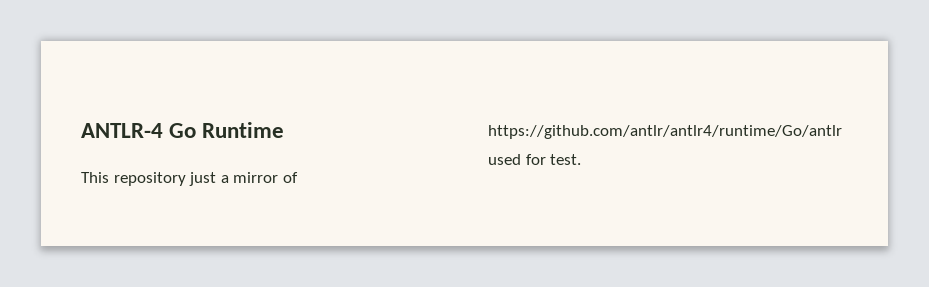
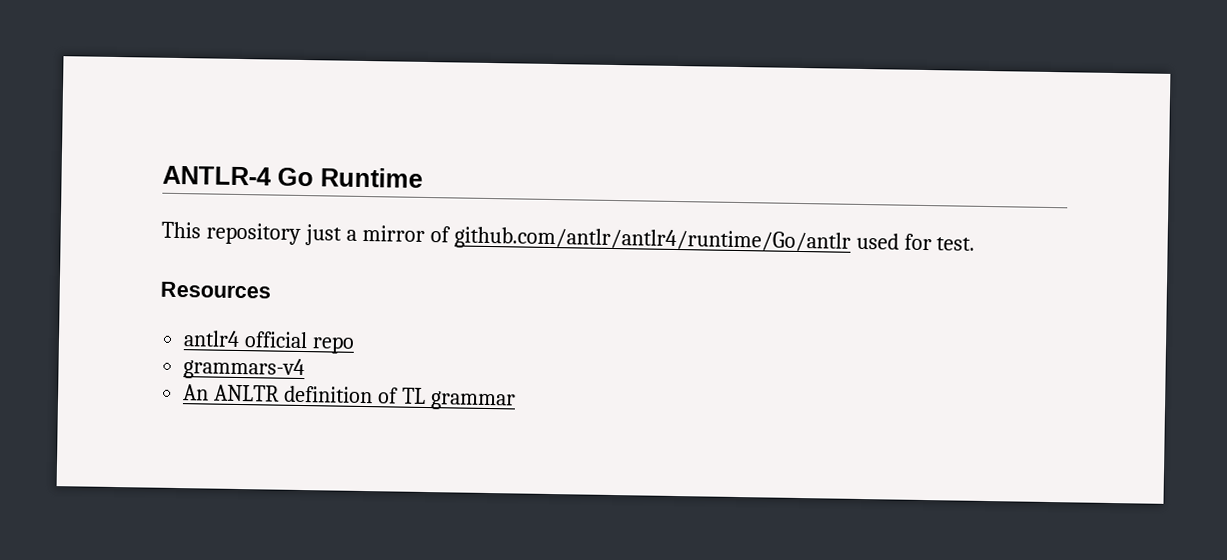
- This repository just a mirror of https://github.com/antlr/antlr4/runtime/Go/antlr used for test.
+ This repository just a mirror of github.com/antlr/antlr4/runtime/Go/antlr used for test.
+ Resources
+ antlr4 official repo
+ grammars-v4
+ An ANLTR definition of TL grammar

